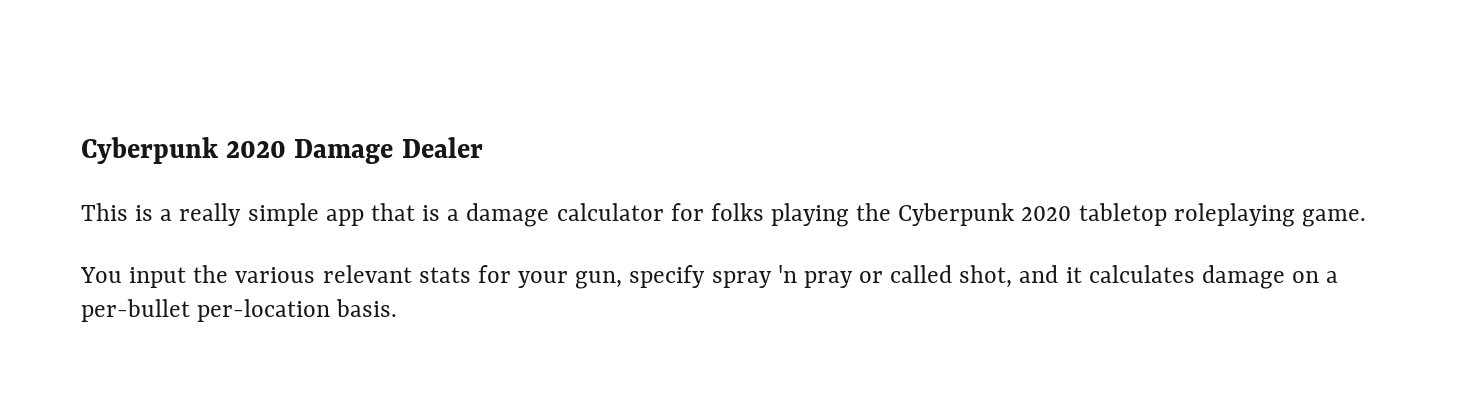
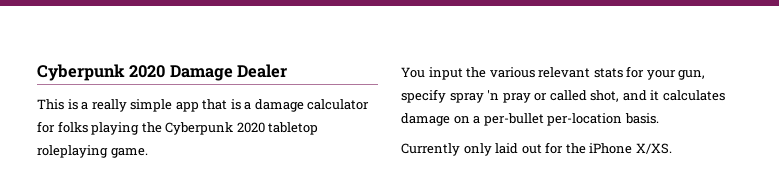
+ Currently only laid out for the iPhone X/XS.

